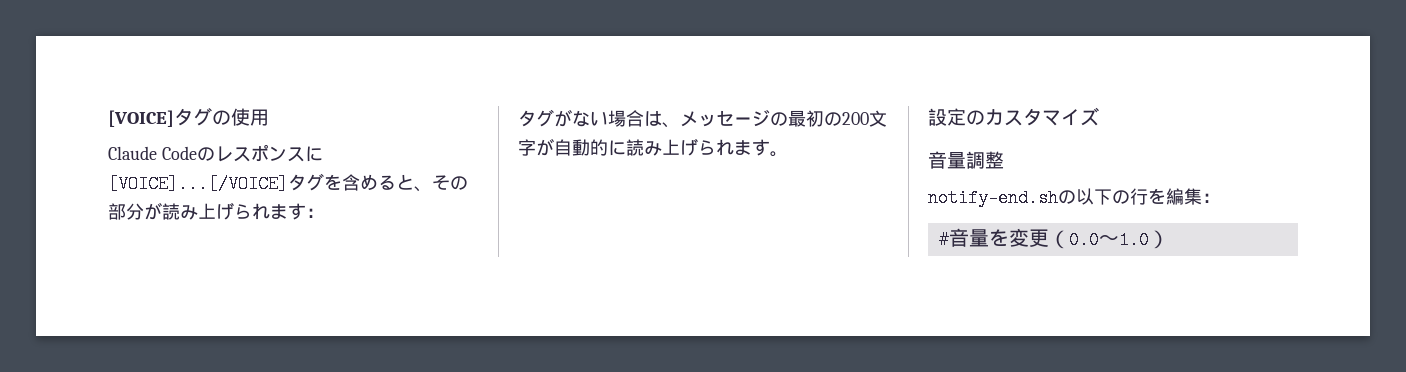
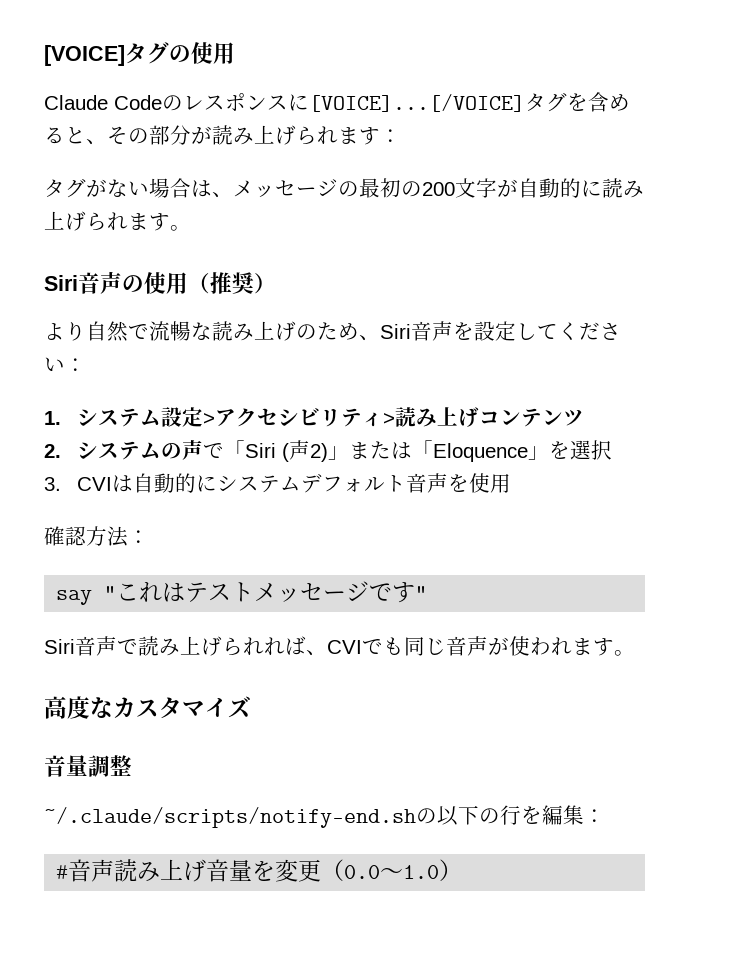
- 設定のカスタマイズ
+ Siri音声の使用（推奨）
+ より自然で流暢な読み上げのため、Siri音声を設定してください：
+ 1.システム設定>アクセシビリティ>読み上げコンテンツ
+ 2.システムの声で「Siri (声2)」または「Eloquence」を選択
+ 3. CVIは自動的にシステムデフォルト音声を使用
+ 確認方法：
+ say "これはテストメッセージです"
+ Siri音声で読み上げられれば、CVIでも同じ音声が使われます。
+ 高度なカスタマイズ
- notify-end.shの以下の行を編集：
+ ~/.claude/scripts/notify-end.shの以下の行を編集：
- #音量を変更（0.0〜1.0）
+ #音声読み上げ音量を変更（0.0〜1.0）

